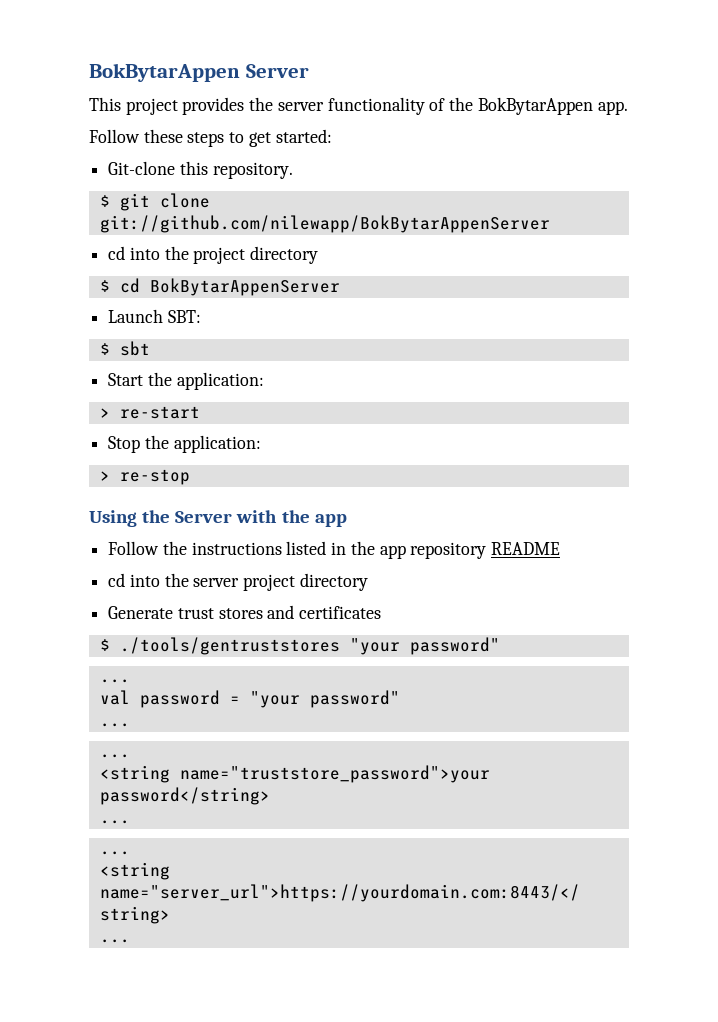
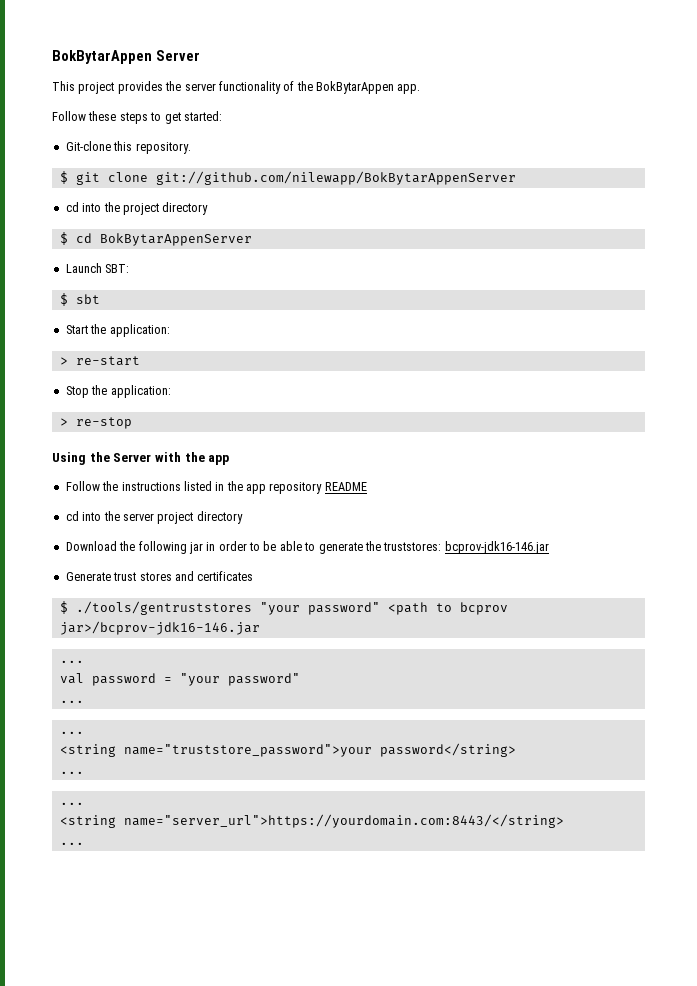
+ Download the following jar in order to be able to generate the truststores: bcprov-jdk16-146.jar
- $ ./tools/gentruststores "your password"
+ $ ./tools/gentruststores "your password" <path to bcprov jar>/bcprov-jdk16-146.jar

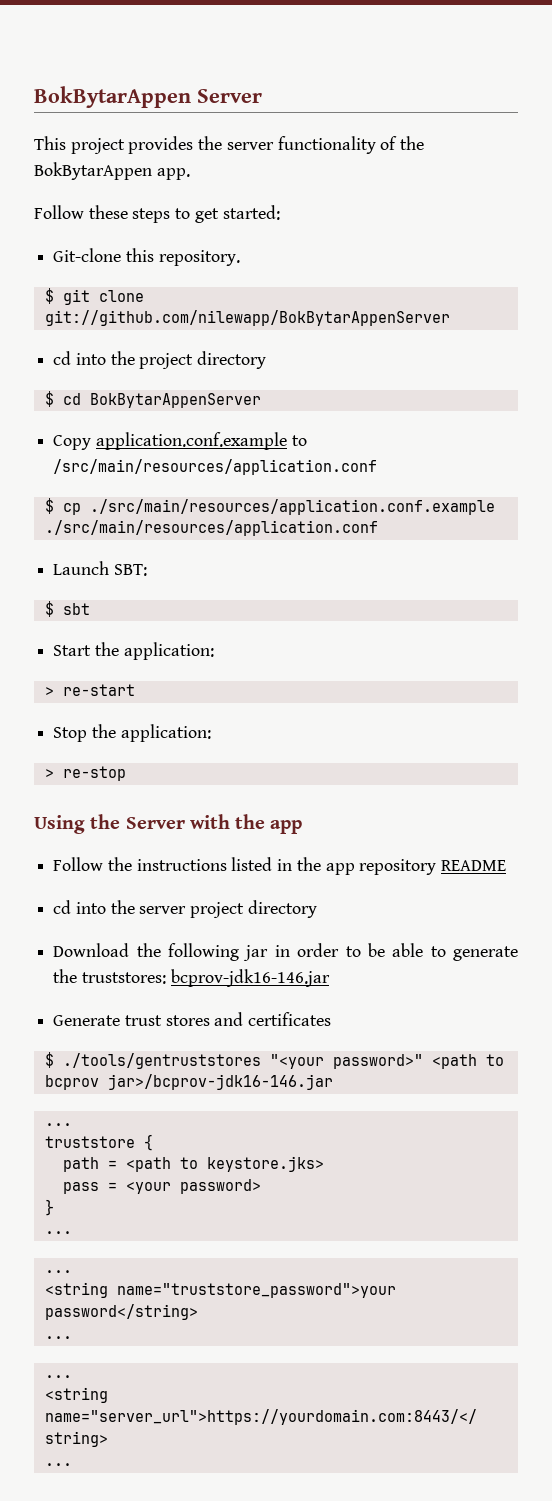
+ Copy application.conf.example to /src/main/resources/application.conf
+ $ cp ./src/main/resources/application.conf.example ./src/main/resources/application.conf
- $ ./tools/gentruststores "your password" <path to bcprov jar>/bcprov-jdk16-146.jar
+ $ ./tools/gentruststores "<your password>" <path to bcprov jar>/bcprov-jdk16-146.jar
- val password = "your password"
+ truststore {
+ path = <path to keystore.jks>
+ pass = <your password>
+ }

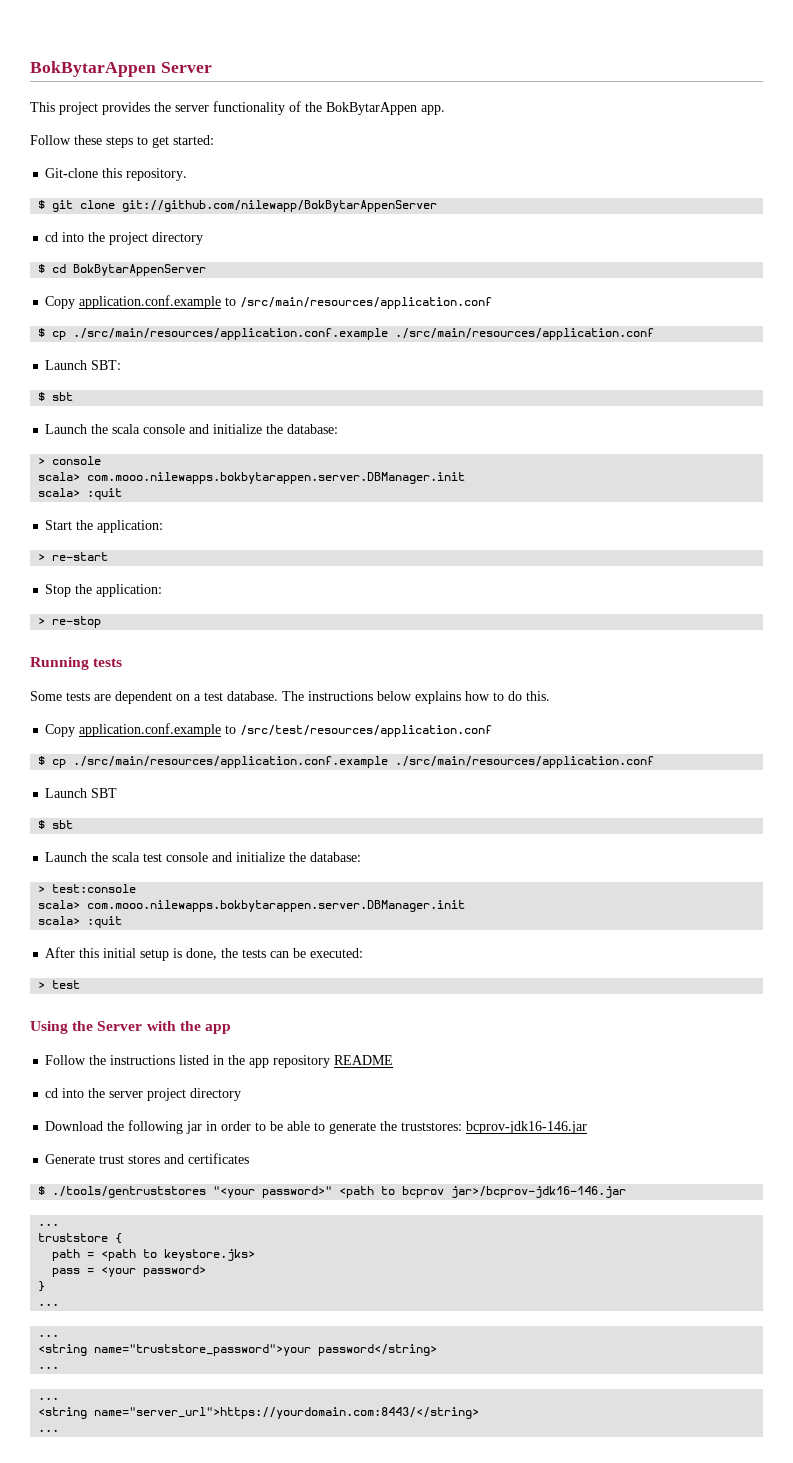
+ Launch the scala console and initialize the database:
+ > console
+ scala> com.mooo.nilewapps.bokbytarappen.server.DBManager.init
+ scala> :quit
+ Running tests
+ Some tests are dependent on a test database. The instructions below explains how to do this.
+ Copy application.conf.example to /src/test/resources/application.conf
+ $ cp ./src/main/resources/application.conf.example ./src/main/resources/application.conf
+ Launch SBT
+ $ sbt
+ Launch the scala test console and initialize the database:
+ > test:console
+ scala> com.mooo.nilewapps.bokbytarappen.server.DBManager.init
+ scala> :quit
+ After this initial setup is done, the tests can be executed:
+ > test

